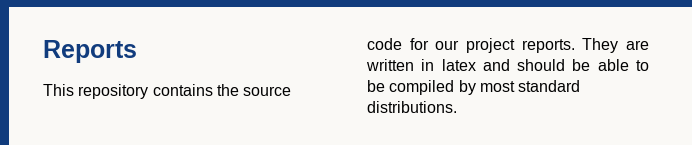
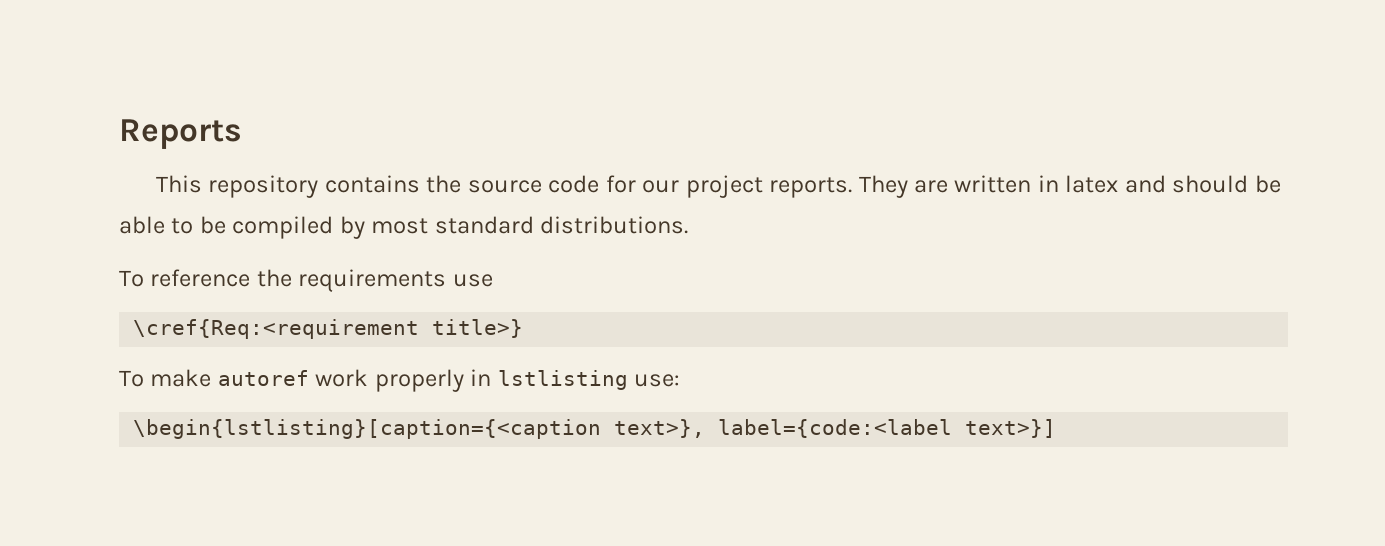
+ To reference the requirements use
+ \cref{Req:<requirement title>}
+ To make autoref work properly in lstlisting use:
+ \begin{lstlisting}[caption={<caption text>}, label={code:<label text>}]

